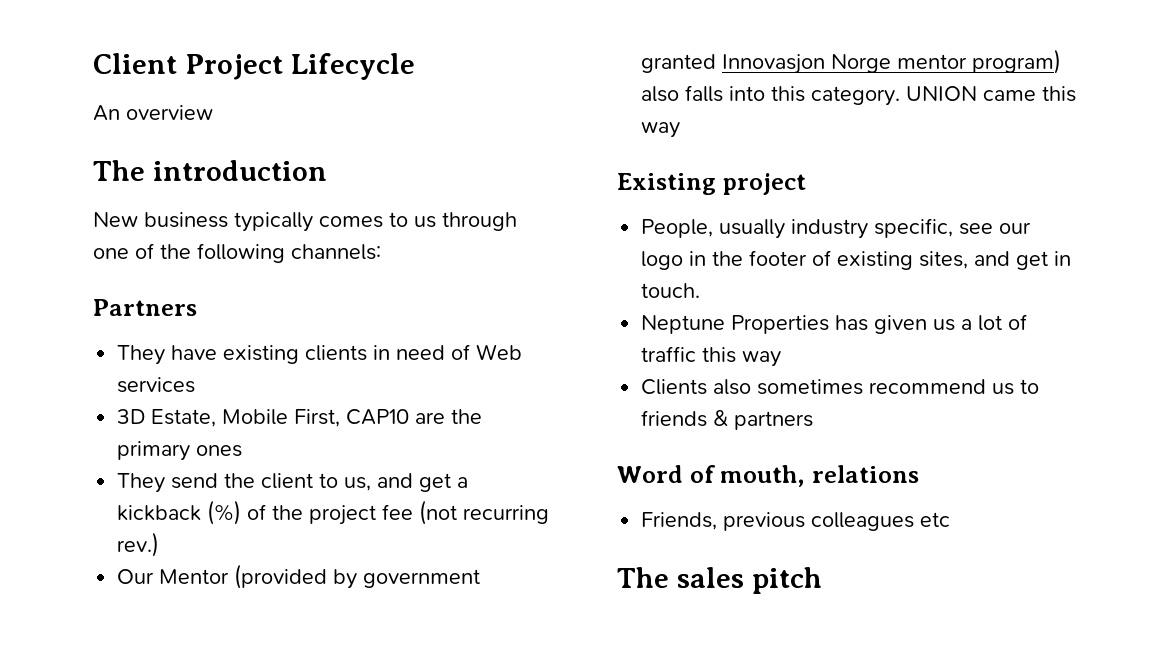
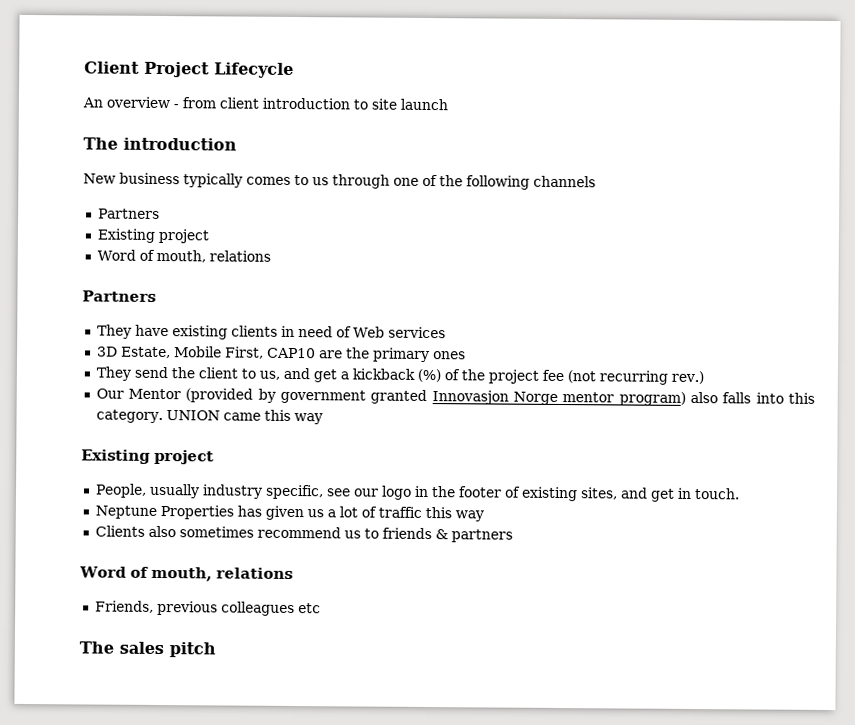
- An overview
+ An overview - from client introduction to site launch
- New business typically comes to us through one of the following channels:
+ New business typically comes to us through one of the following channels
+ Partners
+ Existing project
+ Word of mouth, relations

